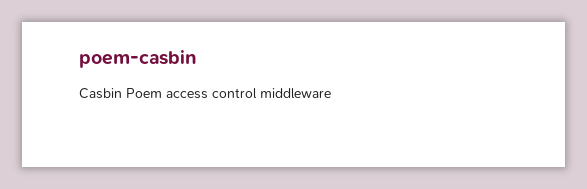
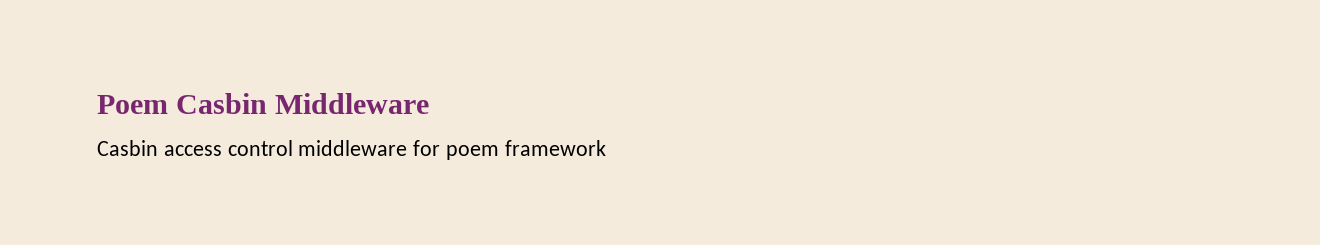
- poem-casbin
- Casbin Poem access control middleware
+ Poem Casbin Middleware
+ Casbin access control middleware for poem framework

